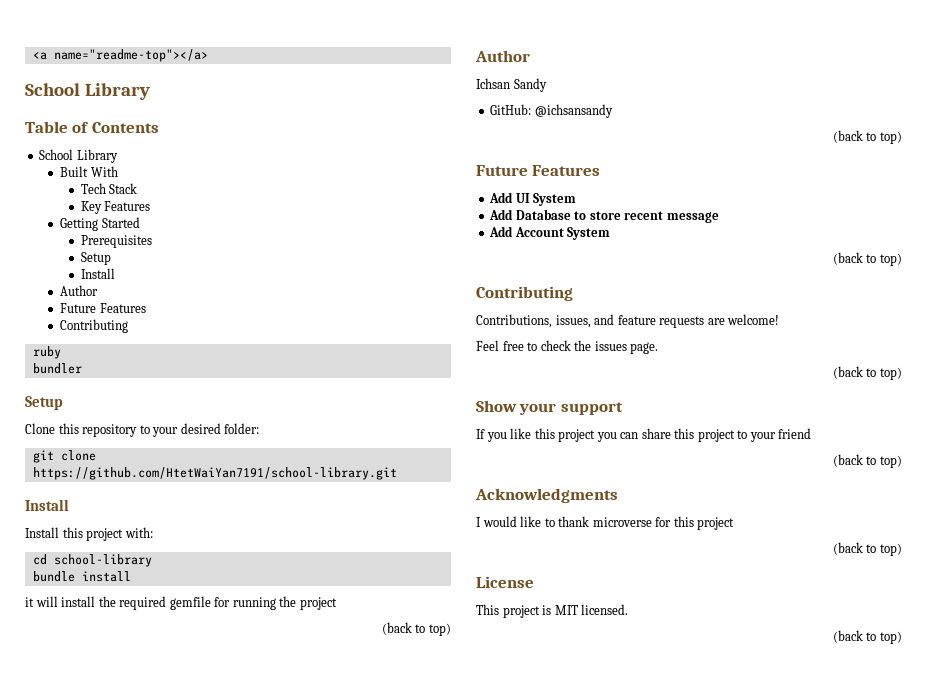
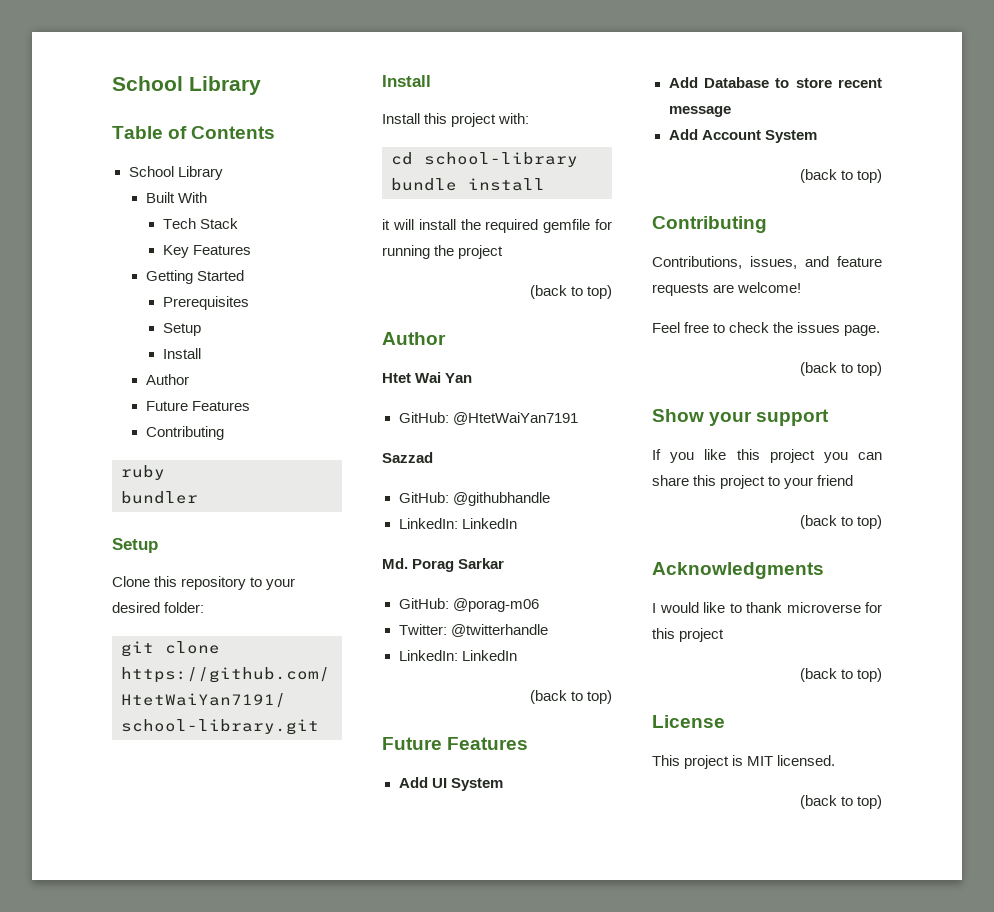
- <a name="readme-top"></a>
- Ichsan Sandy
- GitHub: @ichsansandy
+ Htet Wai Yan
+ GitHub: @HtetWaiYan7191
+ Sazzad
+ GitHub: @githubhandle
+ LinkedIn: LinkedIn
+ Md. Porag Sarkar
+ GitHub: @porag-m06
+ Twitter: @twitterhandle
+ LinkedIn: LinkedIn

